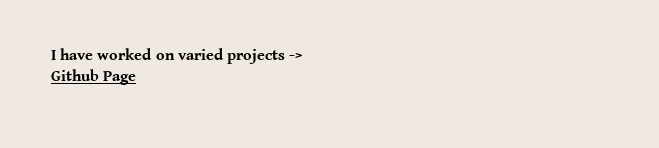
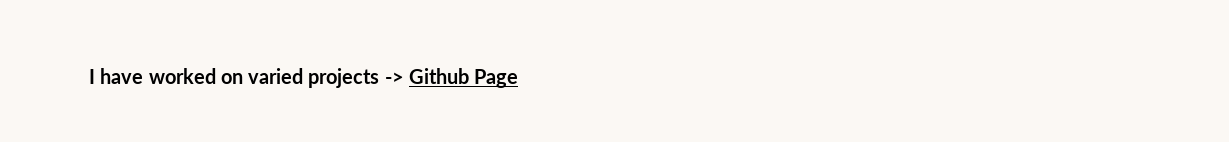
- I have worked on varied projects ->
- Github Page
+ I have worked on varied projects -> Github Page

